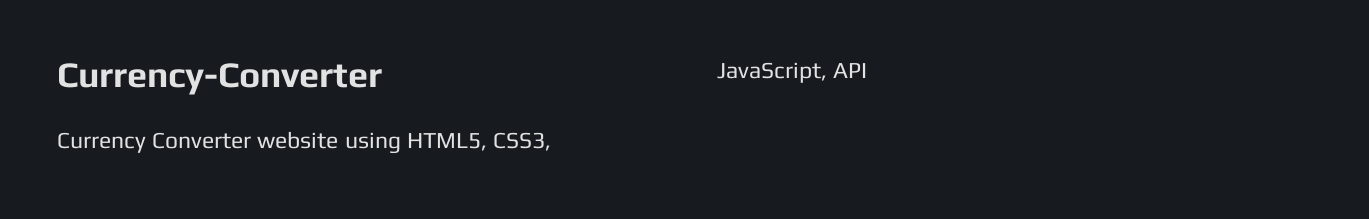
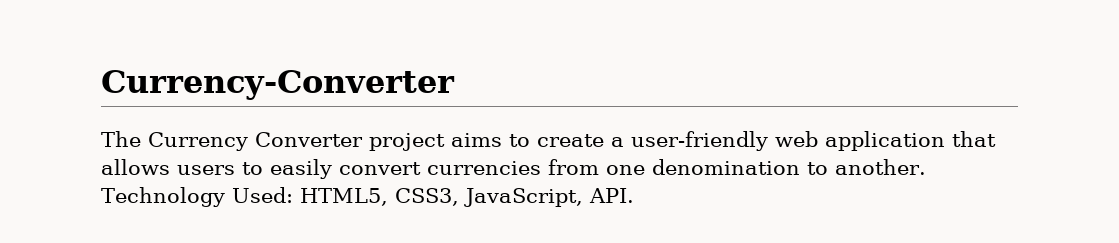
- Currency Converter website using HTML5, CSS3, JavaScript, API
+ The Currency Converter project aims to create a user-friendly web application that allows users to easily convert currencies from one denomination to another. Technology Used: HTML5, CSS3, JavaScript, API.

